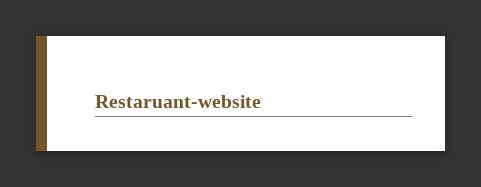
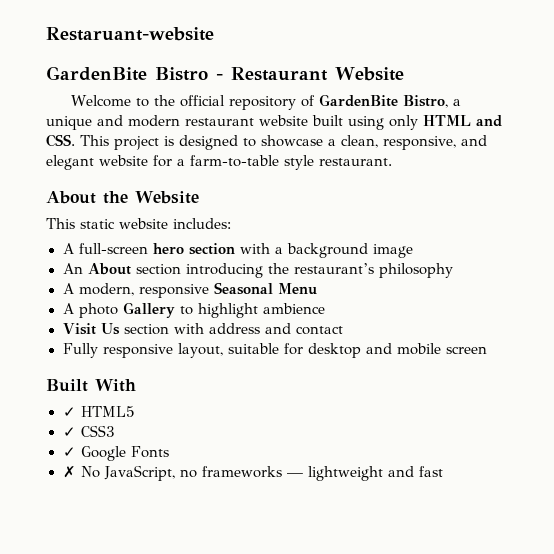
+ GardenBite Bistro - Restaurant Website
+ Welcome to the official repository of GardenBite Bistro, a unique and modern restaurant website built using only HTML and CSS. This project is designed to showcase a clean, responsive, and elegant website for a farm-to-table style restaurant.
+ About the Website
+ This static website includes:
+ A full-screen hero section with a background image
+ An About section introducing the restaurant’s philosophy
+ A modern, responsive Seasonal Menu
+ A photo Gallery to highlight ambience
+ Visit Us section with address and contact
+ Fully responsive layout, suitable for desktop and mobile screen
+ Built With
+ ✓ HTML5
+ ✓ CSS3
+ ✓ Google Fonts
+ ✗ No JavaScript, no frameworks — lightweight and fast

